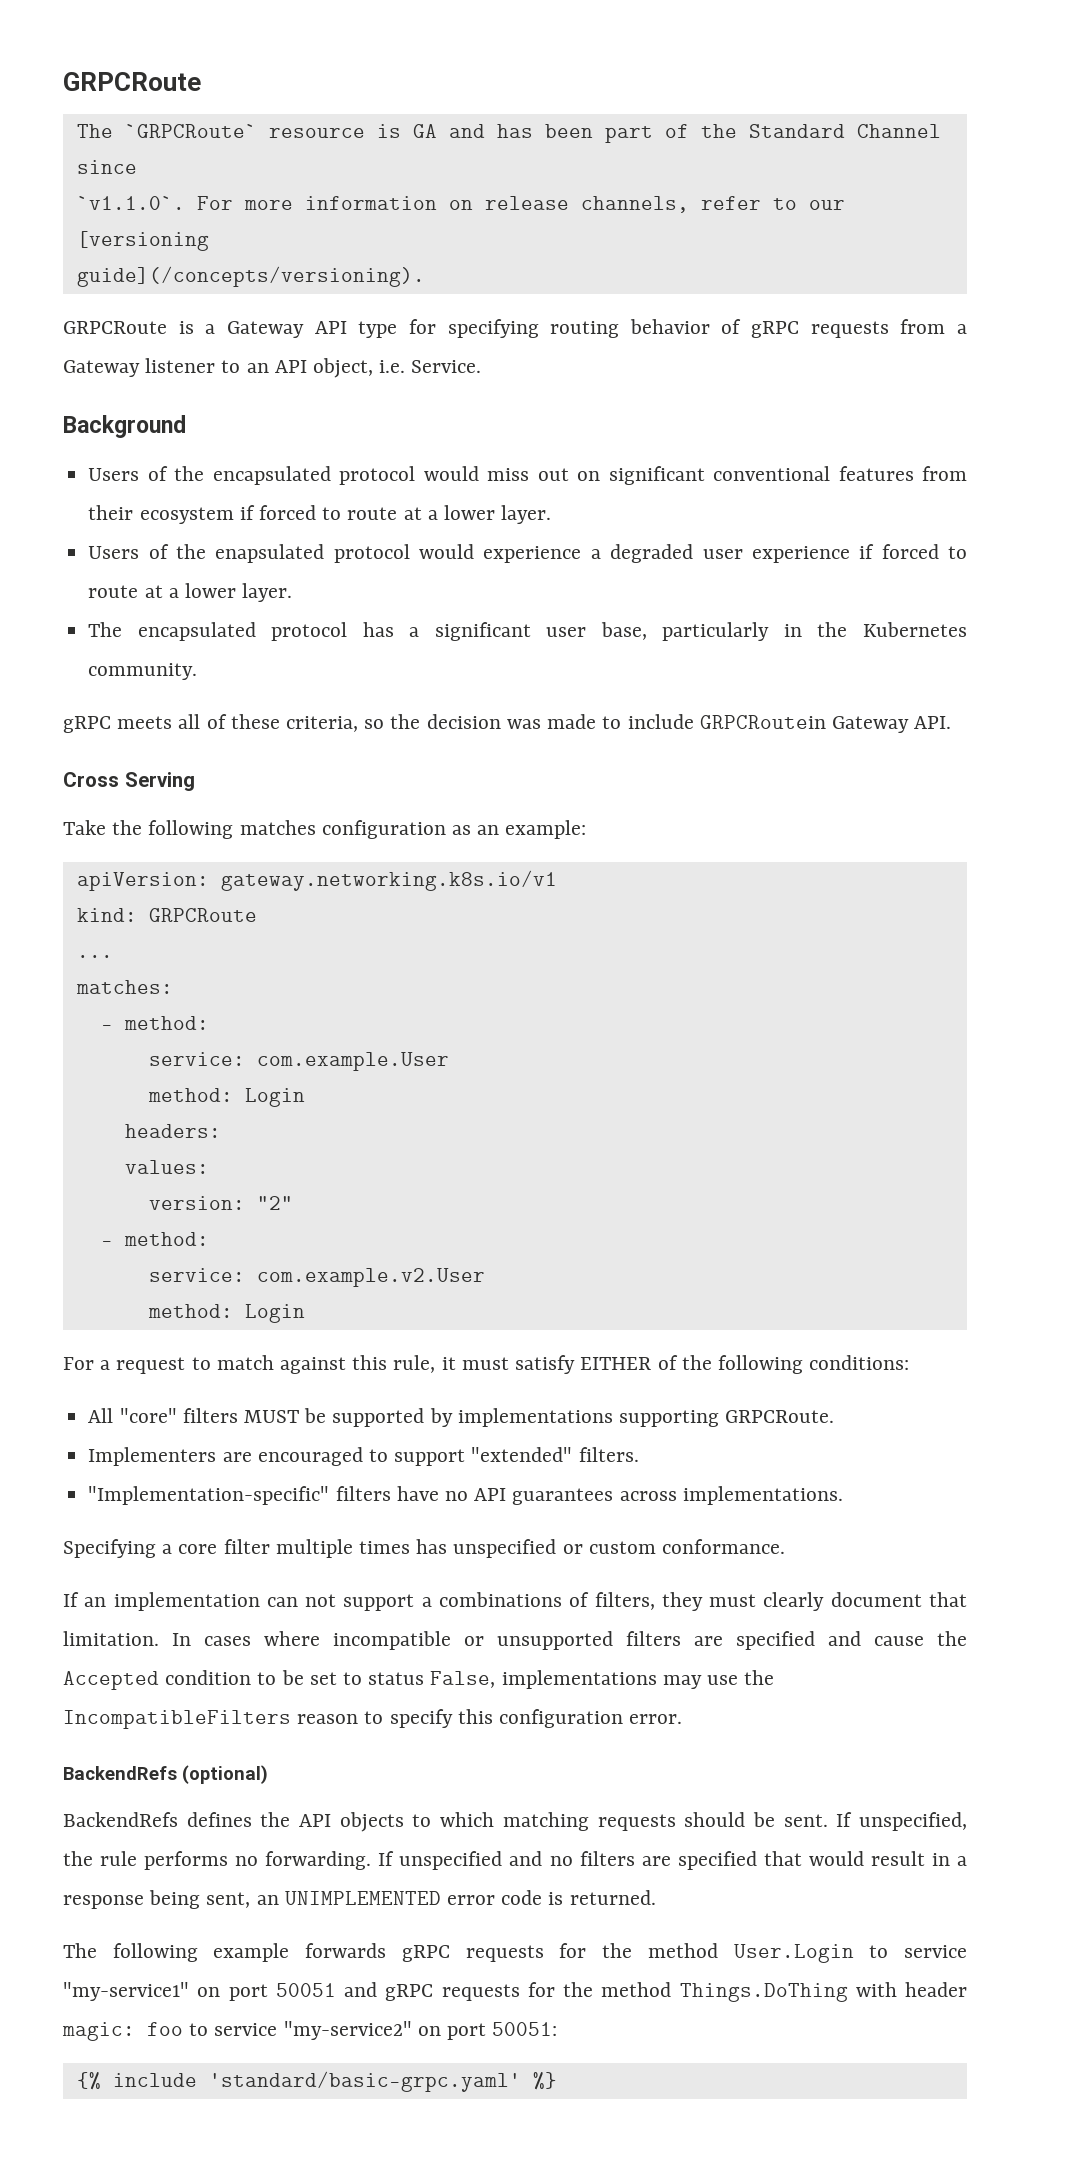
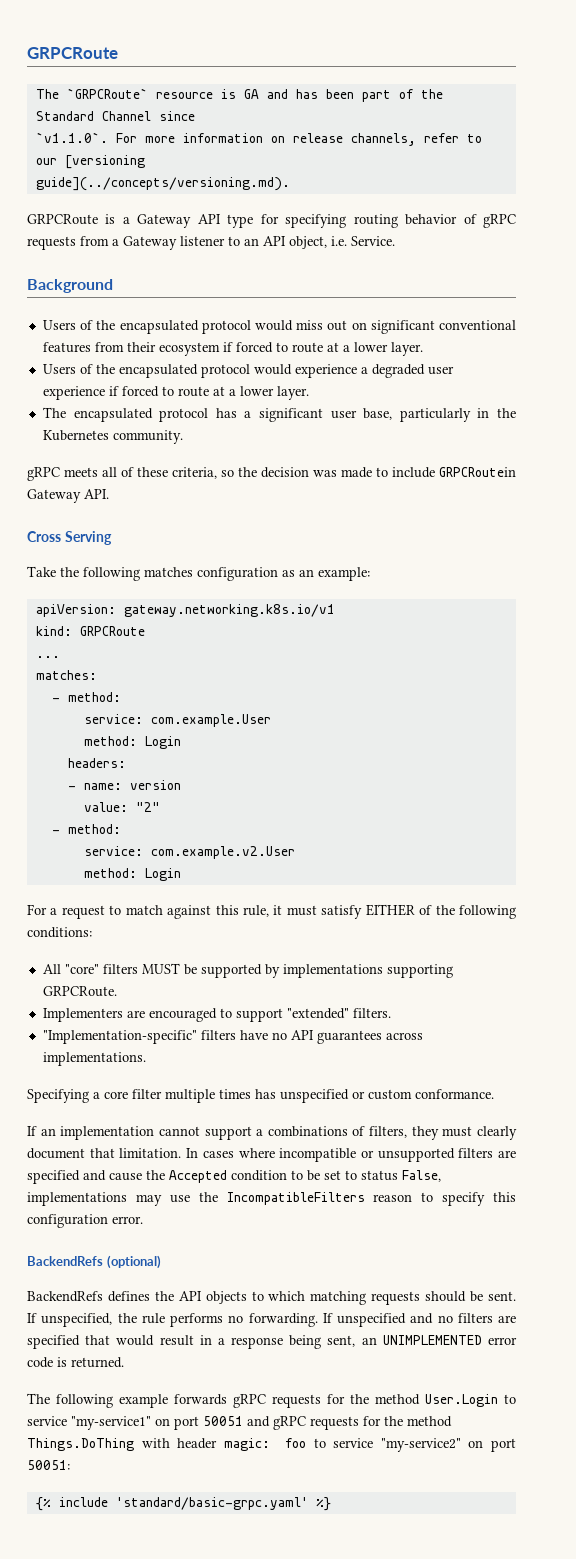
- guide](/concepts/versioning).
+ guide](../concepts/versioning.md).
- Users of the enapsulated protocol would experience a degraded user experience if forced to route at a lower layer.
+ Users of the encapsulated protocol would experience a degraded user experience if forced to route at a lower layer.
- values:
- version: "2"
+ - name: version
+ value: "2"
- If an implementation can not support a combinations of filters, they must clearly document that limitation.
+ If an implementation cannot support a combinations of filters, they must clearly document that limitation.

